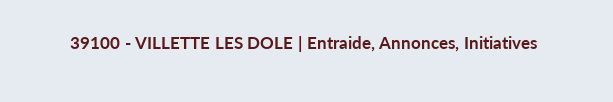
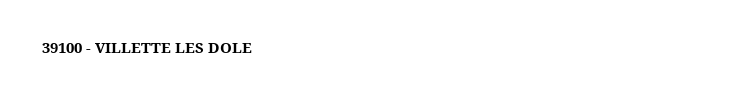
- 39100 - VILLETTE LES DOLE | Entraide, Annonces, Initiatives
+ 39100 - VILLETTE LES DOLE

